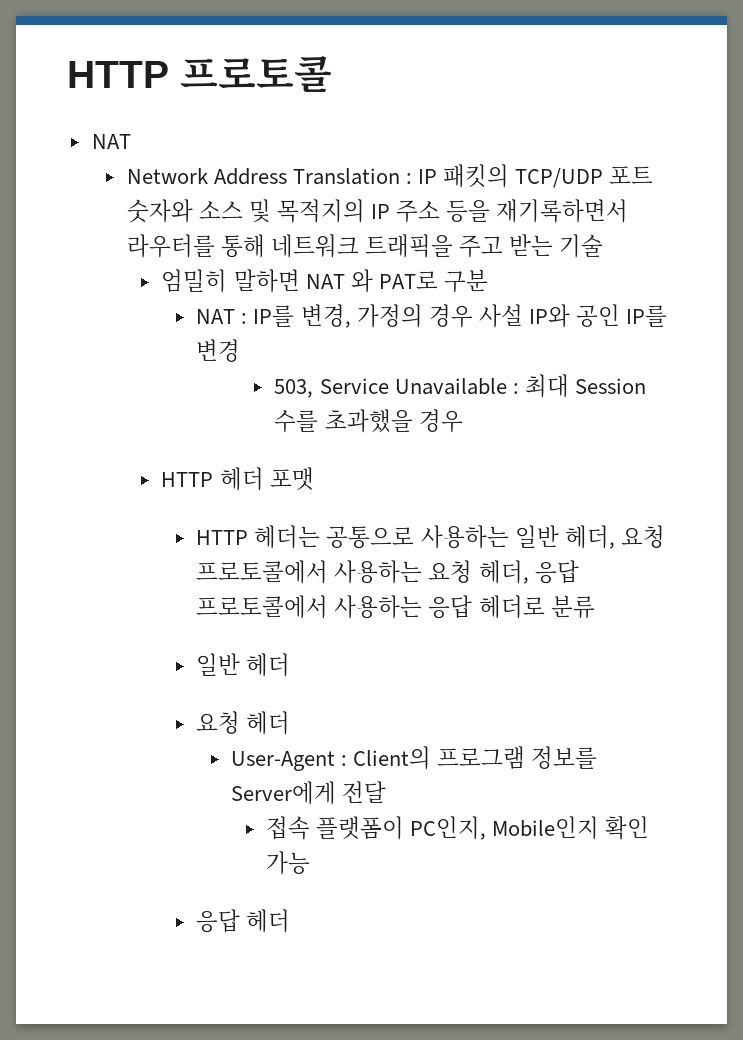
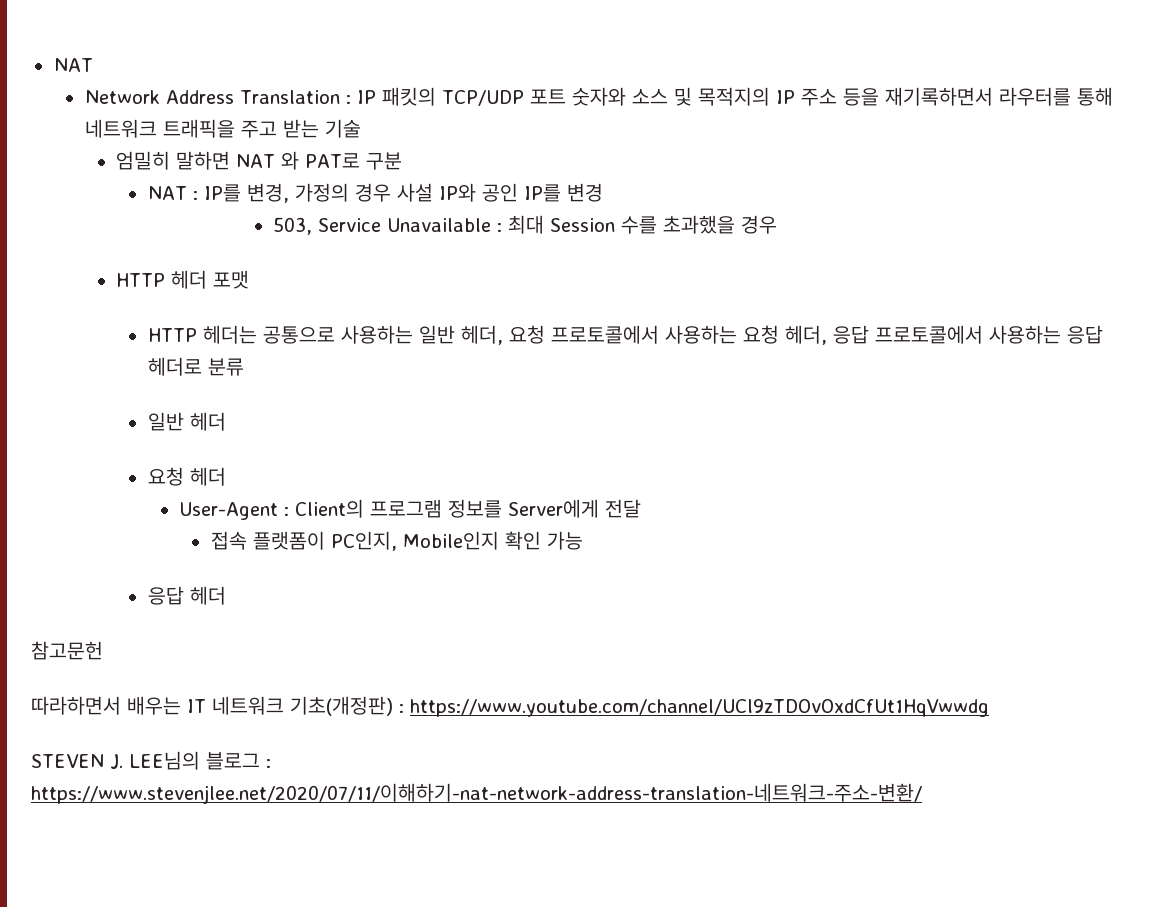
- HTTP 프로토콜
+ 참고문헌
+ 따라하면서 배우는 IT 네트워크 기초(개정판) : https://www.youtube.com/channel/UCl9zTDOvOxdCfUt1HqVwwdg
+ STEVEN J. LEE님의 블로그 : https://www.stevenjlee.net/2020/07/11/이해하기-nat-network-address-translation-네트워크-주소-변환/

